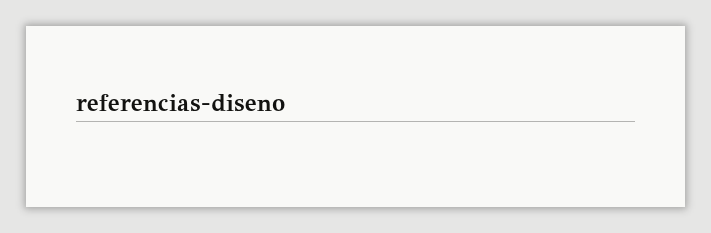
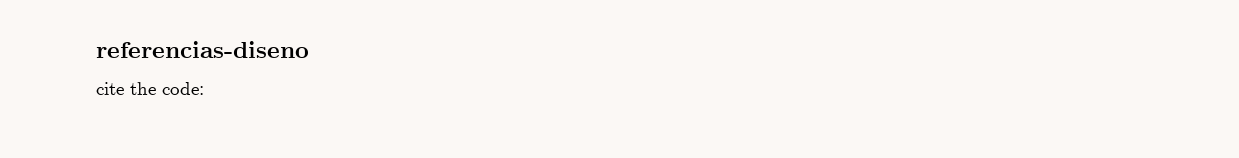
+ cite the code:

